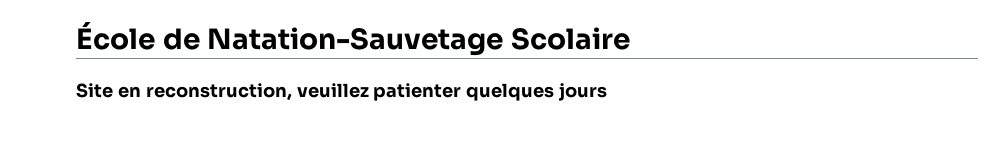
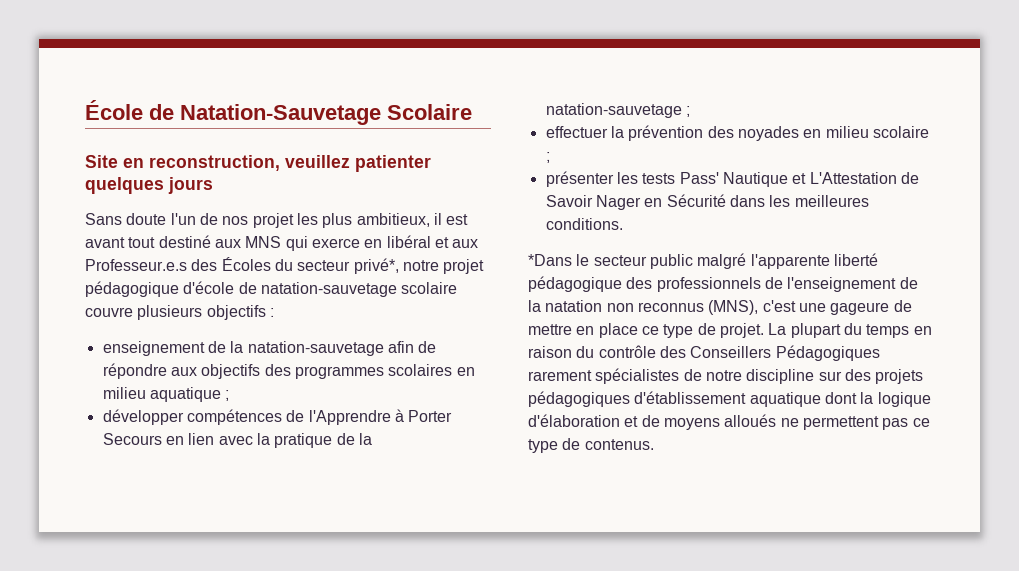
+ Sans doute l'un de nos projet les plus ambitieux, il est avant tout destiné aux MNS qui exerce en libéral et aux Professeur.e.s des Écoles du secteur privé*, notre projet pédagogique d'école de natation-sauvetage scolaire couvre plusieurs objectifs :
+ enseignement de la natation-sauvetage afin de répondre aux objectifs des programmes scolaires en milieu aquatique ;
+ développer compétences de l'Apprendre à Porter Secours en lien avec la pratique de la natation-sauvetage ;
+ effectuer la prévention des noyades en milieu scolaire ;
+ présenter les tests Pass' Nautique et L'Attestation de Savoir Nager en Sécurité dans les meilleures conditions.
+ *Dans le secteur public malgré l'apparente liberté pédagogique des professionnels de l'enseignement de la natation non reconnus (MNS), c'est une gageure de mettre en place ce type de projet. La plupart du temps en raison du contrôle des Conseillers Pédagogiques rarement spécialistes de notre discipline sur des projets pédagogiques d'établissement aquatique dont la logique d'élaboration et de moyens alloués ne permettent pas ce type de contenus.

